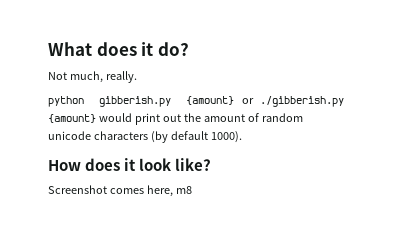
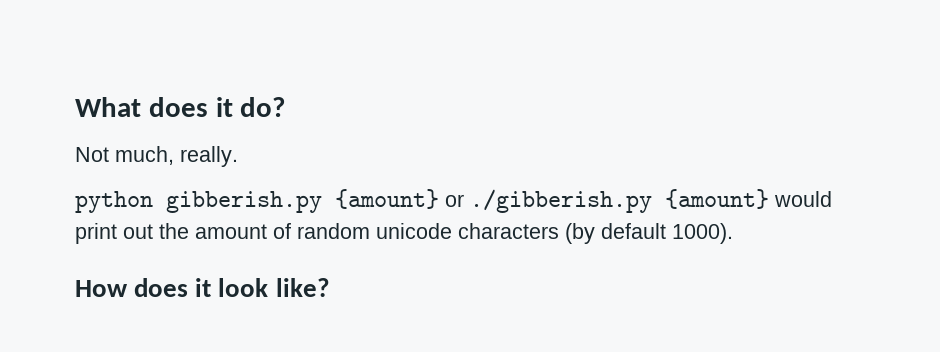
- Screenshot comes here, m8

